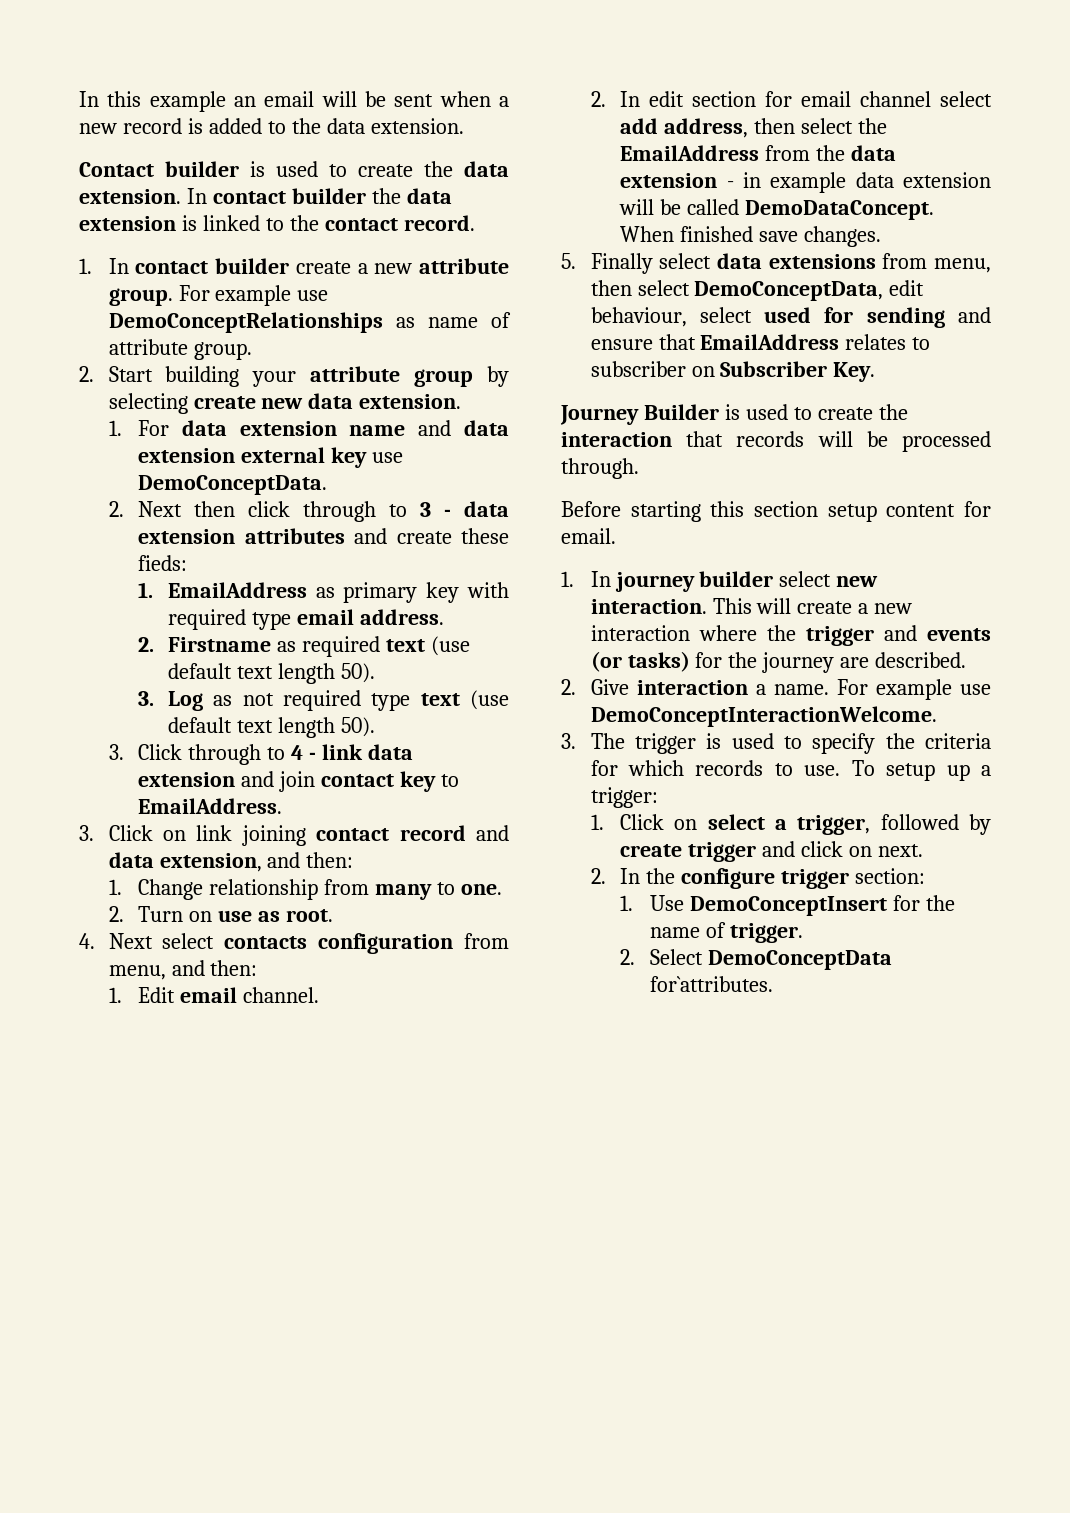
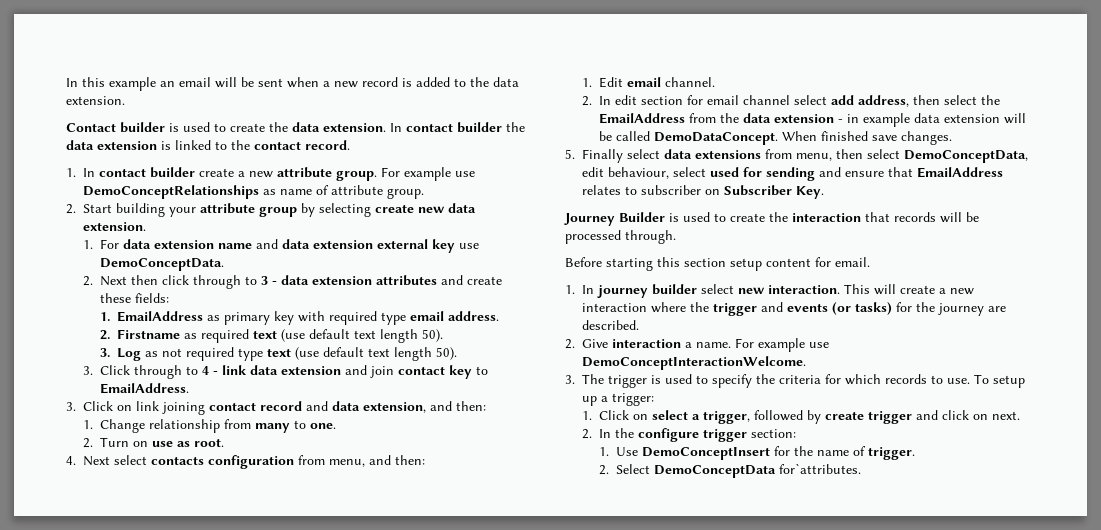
- 2. Next then click through to 3 - data extension attributes and create these fieds:
+ 2. Next then click through to 3 - data extension attributes and create these fields:

